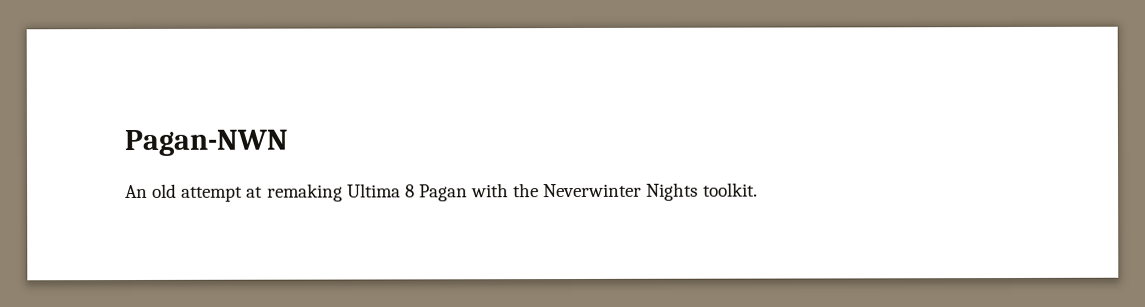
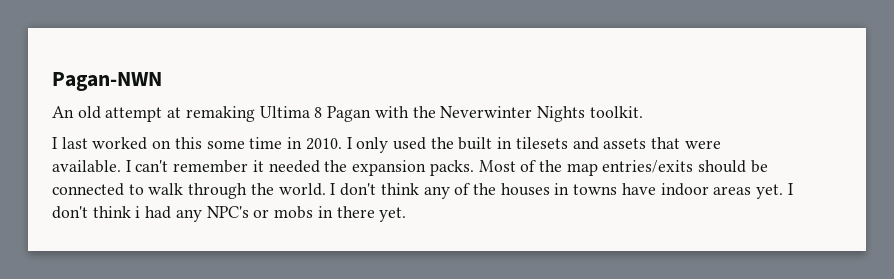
+ I last worked on this some time in 2010. I only used the built in tilesets and assets that were available. I can't remember it needed the expansion packs. Most of the map entries/exits should be connected to walk through the world. I don't think any of the houses in towns have indoor areas yet. I don't think i had any NPC's or mobs in there yet.

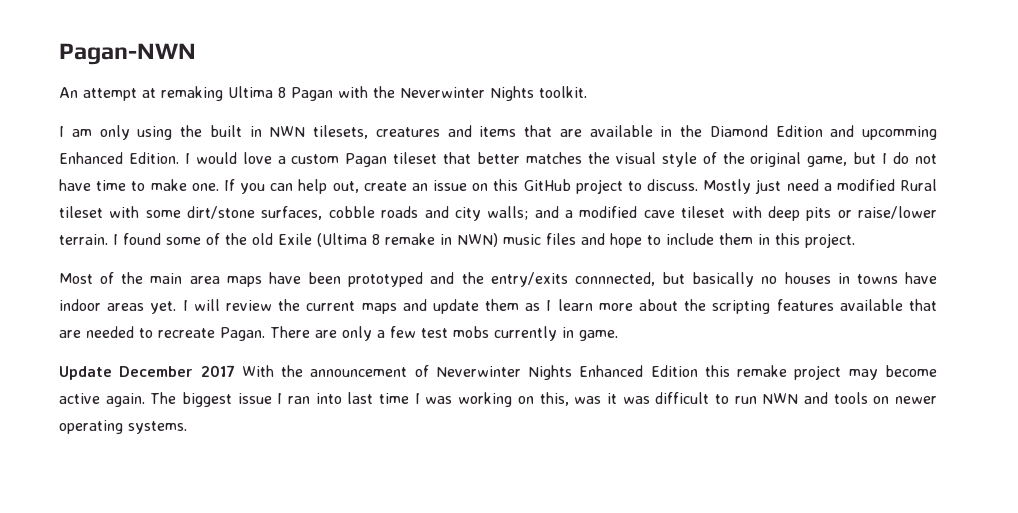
- An old attempt at remaking Ultima 8 Pagan with the Neverwinter Nights toolkit.
+ An attempt at remaking Ultima 8 Pagan with the Neverwinter Nights toolkit.
- I last worked on this some time in 2010. I only used the built in tilesets and assets that were available. I can't remember it needed the expansion packs. Most of the map entries/exits should be connected to walk through the world. I don't think any of the houses in towns have indoor areas yet.
+ I am only using the built in NWN tilesets, creatures and items that are available in the Diamond Edition and upcomming Enhanced Edition. I would love a custom Pagan tileset that better matches the visual style of the original game, but I do not have time to make one. If you can help out, create an issue on this GitHub project to discuss. Mostly just need a modified Rural tileset with some dirt/stone surfaces, cobble roads and city walls; and a modified cave tileset with deep pits or raise/lower terrain. I found some of the old Exile (Ultima 8 remake in NWN) music files and hope to include them in this project.
+ Most of the main area maps have been prototyped and the entry/exits connnected, but basically no houses in towns have indoor areas yet.
- I don't think i had any NPC's or mobs in there yet.
+ I will review the current maps and update them as I learn more about the scripting features available that are needed to recreate Pagan. There are only a few test mobs currently in game.
+ Update December 2017 With the announcement of Neverwinter Nights Enhanced Edition this remake project may become active again. The biggest issue I ran into last time I was working on this, was it was difficult to run NWN and tools on newer operating systems.

